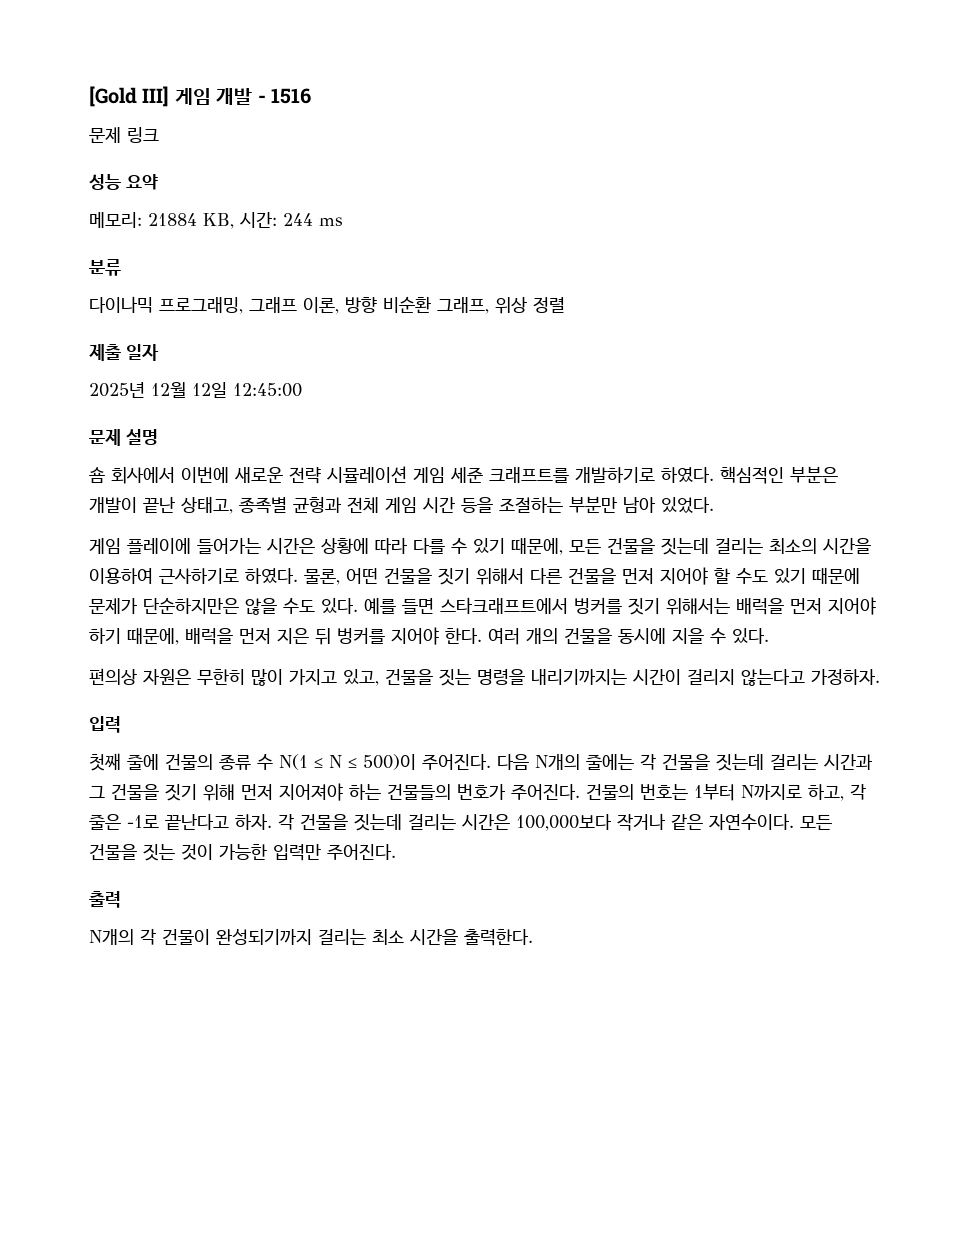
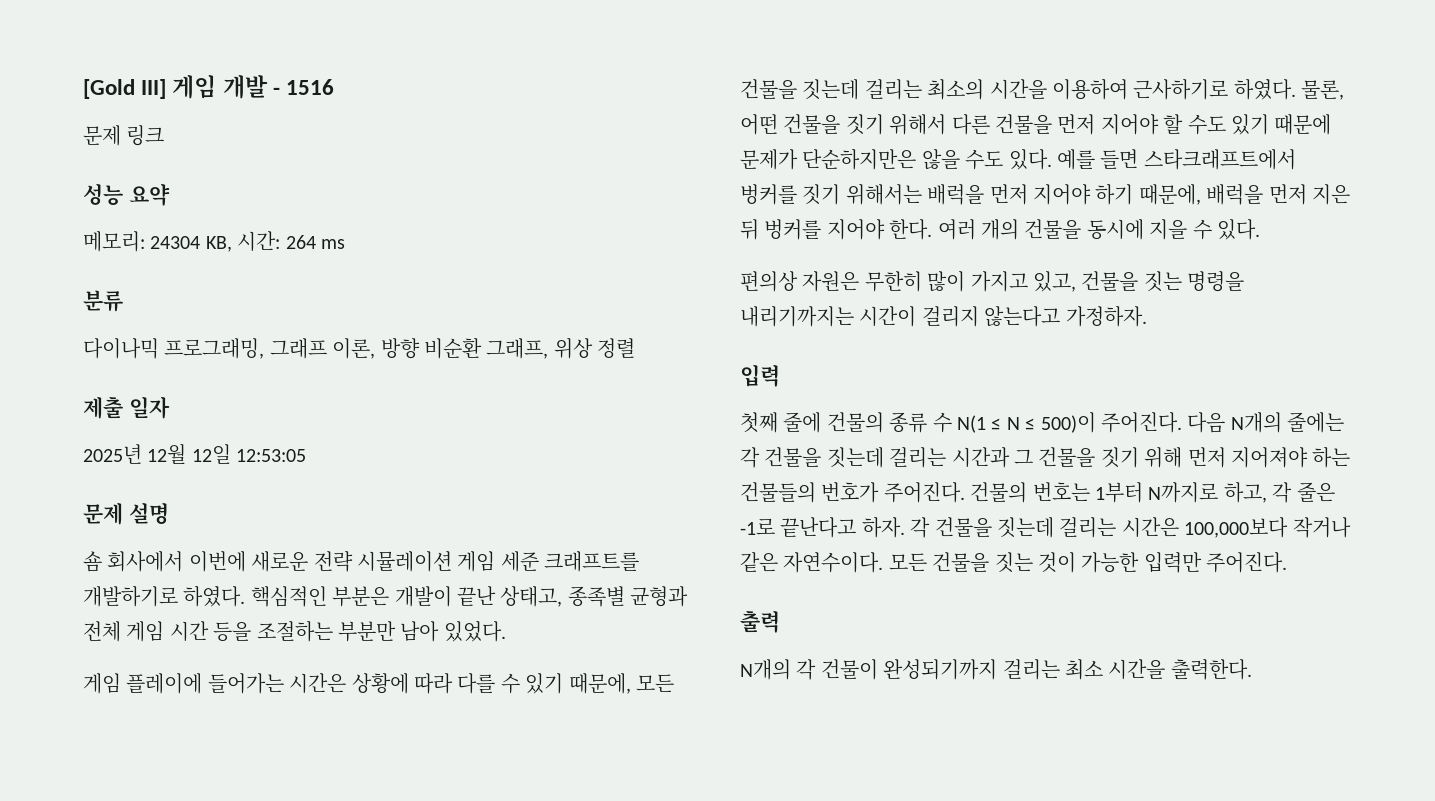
- 메모리: 21884 KB, 시간: 244 ms
+ 메모리: 24304 KB, 시간: 264 ms
- 2025년 12월 12일 12:45:00
+ 2025년 12월 12일 12:53:05

